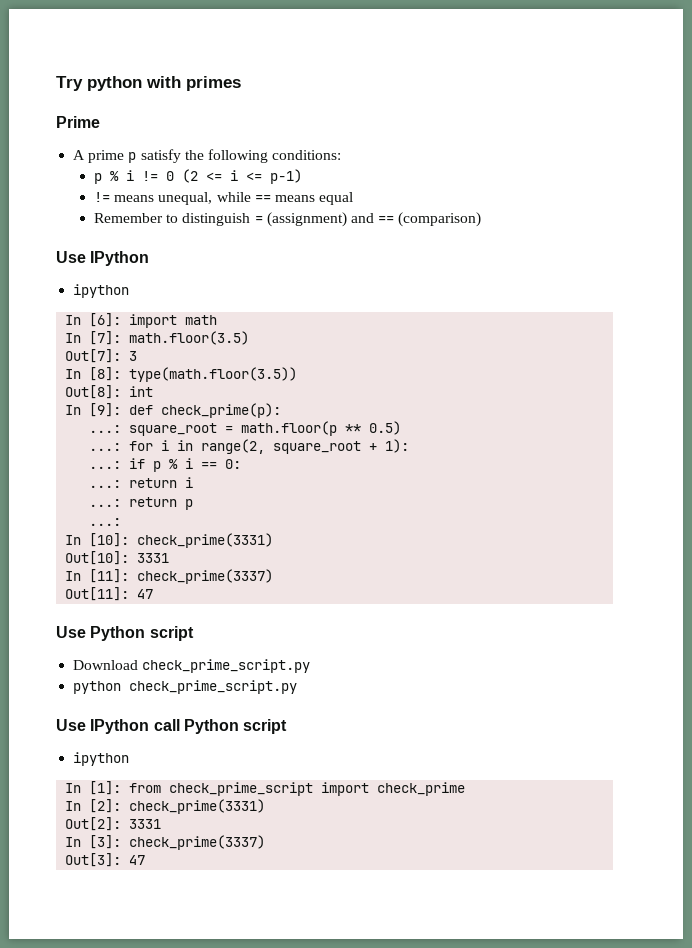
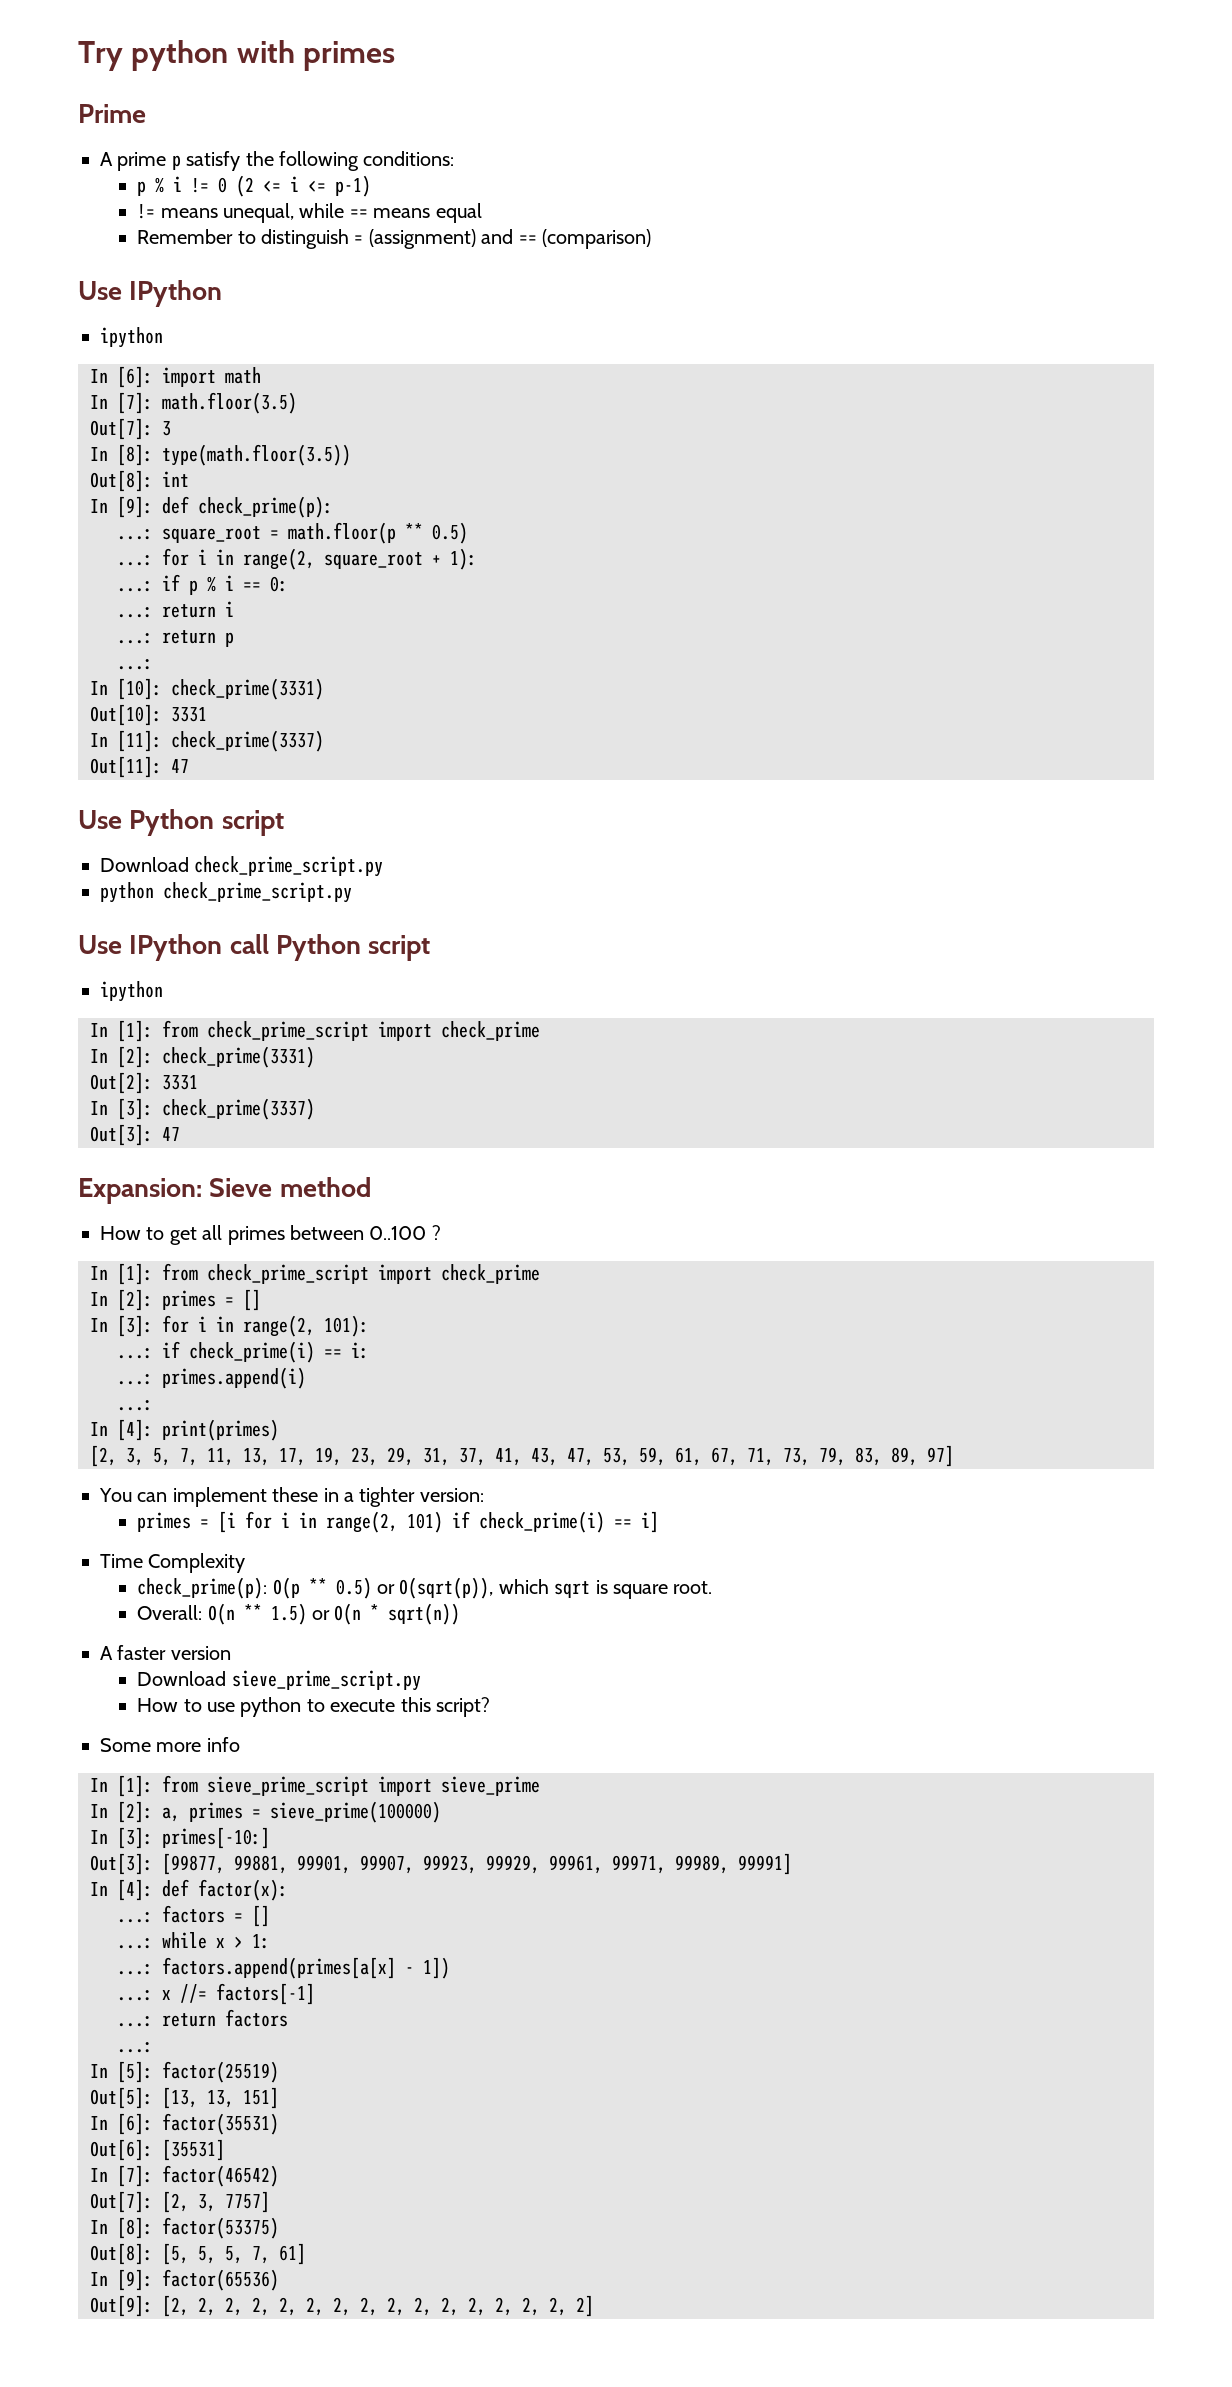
+ Expansion: Sieve method
+ How to get all primes between 0..100 ?
+ In [1]: from check_prime_script import check_prime
+ In [2]: primes = []
+ In [3]: for i in range(2, 101):
+ ...: if check_prime(i) == i:
+ ...: primes.append(i)
+ ...:
+ In [4]: print(primes)
+ [2, 3, 5, 7, 11, 13, 17, 19, 23, 29, 31, 37, 41, 43, 47, 53, 59, 61, 67, 71, 73, 79, 83, 89, 97]
+ You can implement these in a tighter version:
+ primes = [i for i in range(2, 101) if check_prime(i) == i]
+ Time Complexity
+ check_prime(p): O(p ** 0.5) or O(sqrt(p)), which sqrt is square root.
+ Overall: O(n ** 1.5) or O(n * sqrt(n))
+ A faster version
+ Download sieve_prime_script.py
+ How to use python to execute this script?
+ Some more info
+ In [1]: from sieve_prime_script import sieve_prime
+ In [2]: a, primes = sieve_prime(100000)
+ In [3]: primes[-10:]
+ Out[3]: [99877, 99881, 99901, 99907, 99923, 99929, 99961, 99971, 99989, 99991]
+ In [4]: def factor(x):
+ ...: factors = []
+ ...: while x > 1:
+ ...: factors.append(primes[a[x] - 1])
+ ...: x //= factors[-1]
+ ...: return factors
+ ...:
+ In [5]: factor(25519)
+ Out[5]: [13, 13, 151]
+ In [6]: factor(35531)
+ Out[6]: [35531]
+ In [7]: factor(46542)
+ Out[7]: [2, 3, 7757]
+ In [8]: factor(53375)
+ Out[8]: [5, 5, 5, 7, 61]
+ In [9]: factor(65536)
+ Out[9]: [2, 2, 2, 2, 2, 2, 2, 2, 2, 2, 2, 2, 2, 2, 2, 2]

